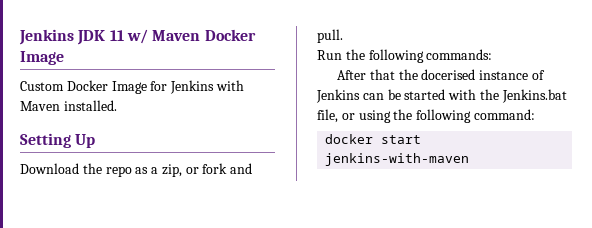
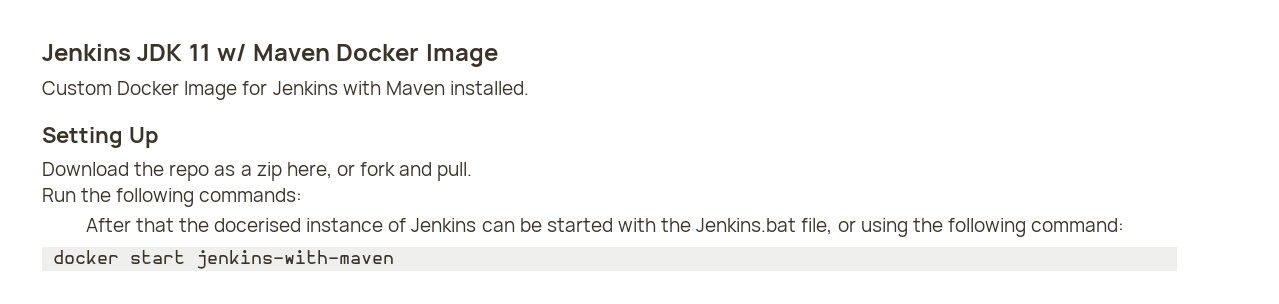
- Download the repo as a zip, or fork and pull.
+ Download the repo as a zip here, or fork and pull.

